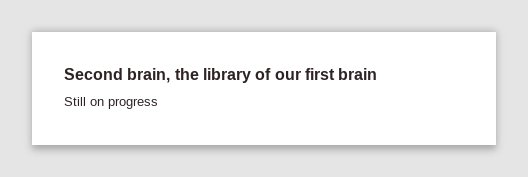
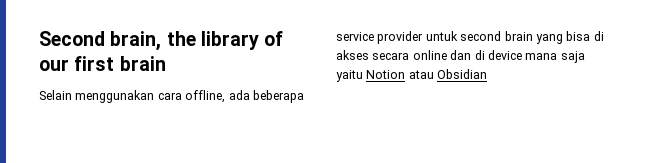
- Still on progress
+ Selain menggunakan cara offline, ada beberapa service provider untuk second brain yang bisa di akses secara online dan di device mana saja yaitu Notion atau Obsidian

